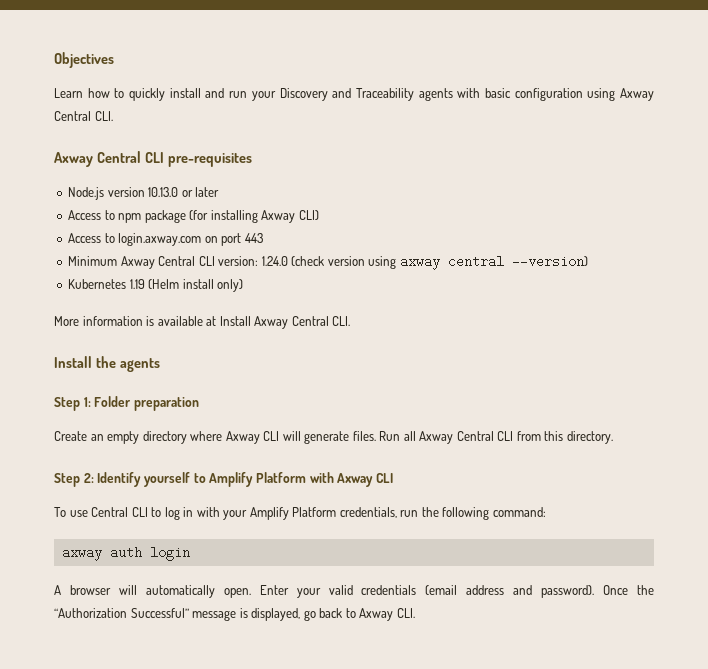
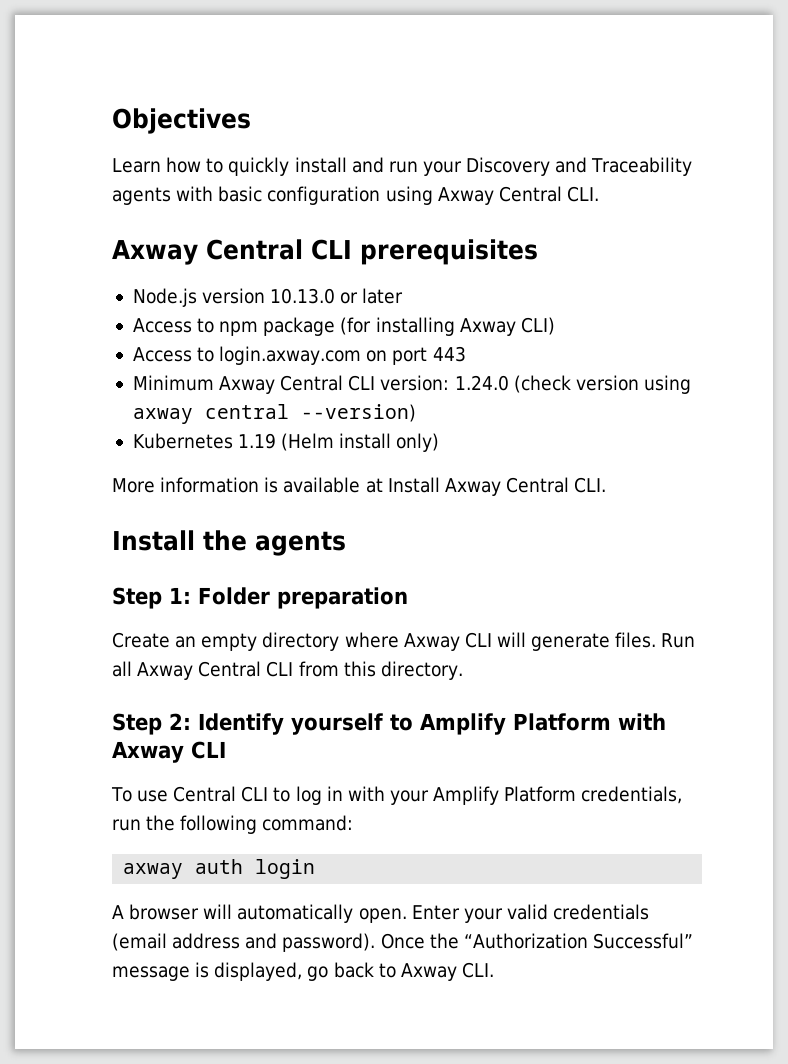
- Axway Central CLI pre-requisites
+ Axway Central CLI prerequisites

